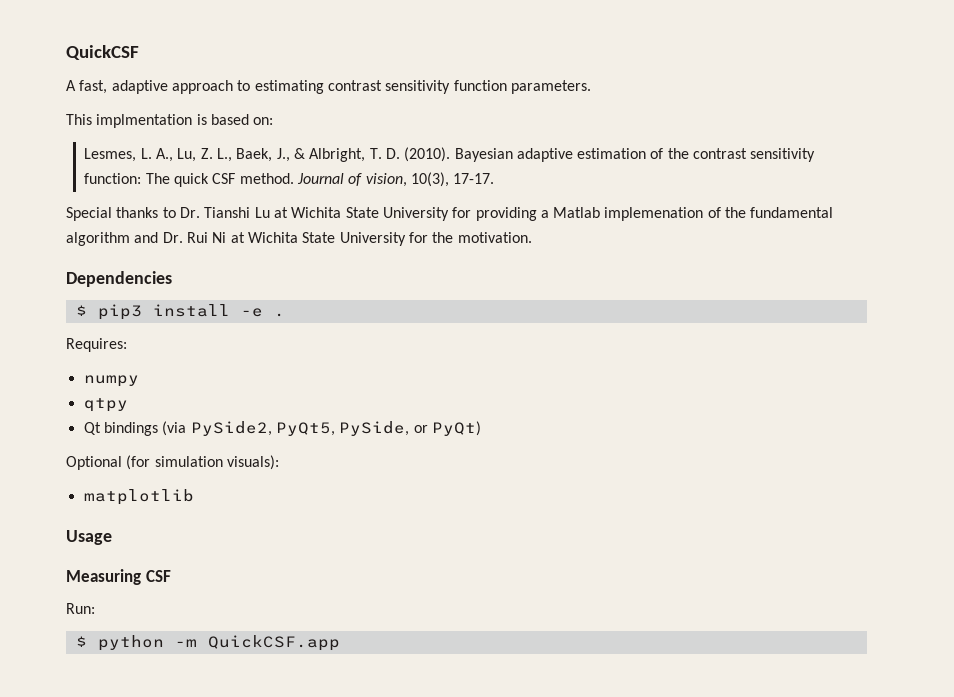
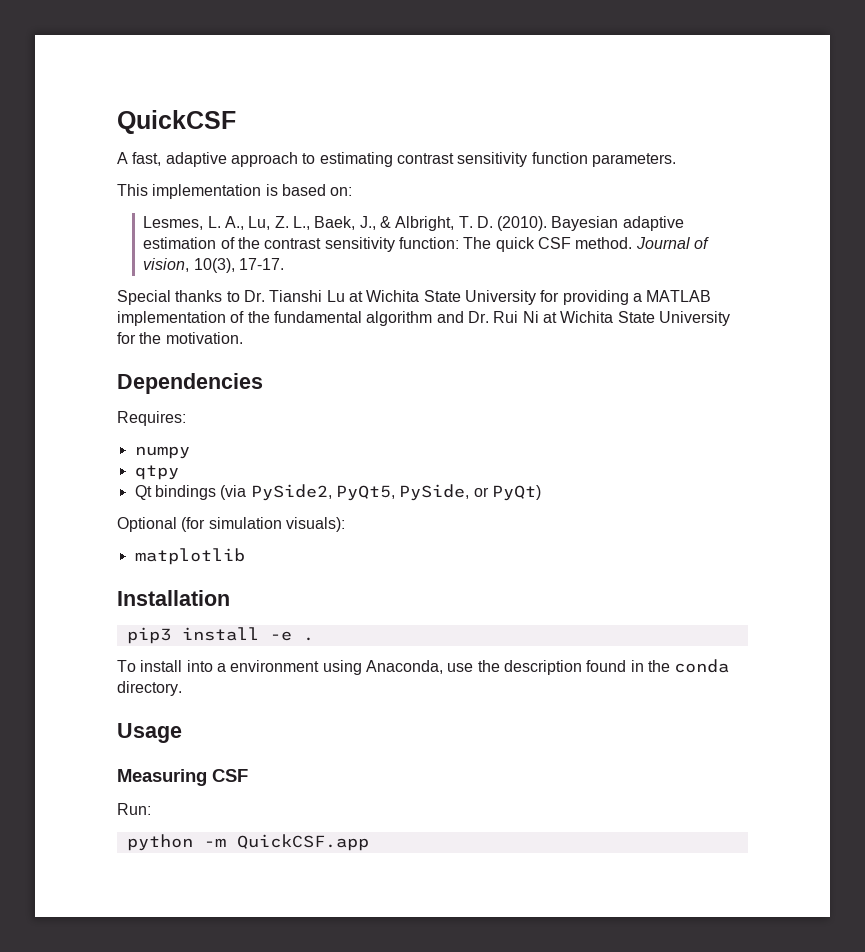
- This implmentation is based on:
+ This implementation is based on:
- Special thanks to Dr. Tianshi Lu at Wichita State University for providing a Matlab implemenation of the fundamental algorithm and Dr. Rui Ni at Wichita State University for the motivation.
+ Special thanks to Dr. Tianshi Lu at Wichita State University for providing a MATLAB implementation of the fundamental algorithm and Dr. Rui Ni at Wichita State University for the motivation.
- $ pip3 install -e .
+ Installation
+ pip3 install -e .
+ To install into a environment using Anaconda, use the description found in the conda directory.
- $ python -m QuickCSF.app
+ python -m QuickCSF.app

